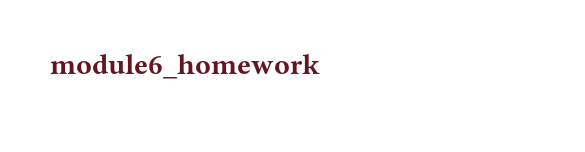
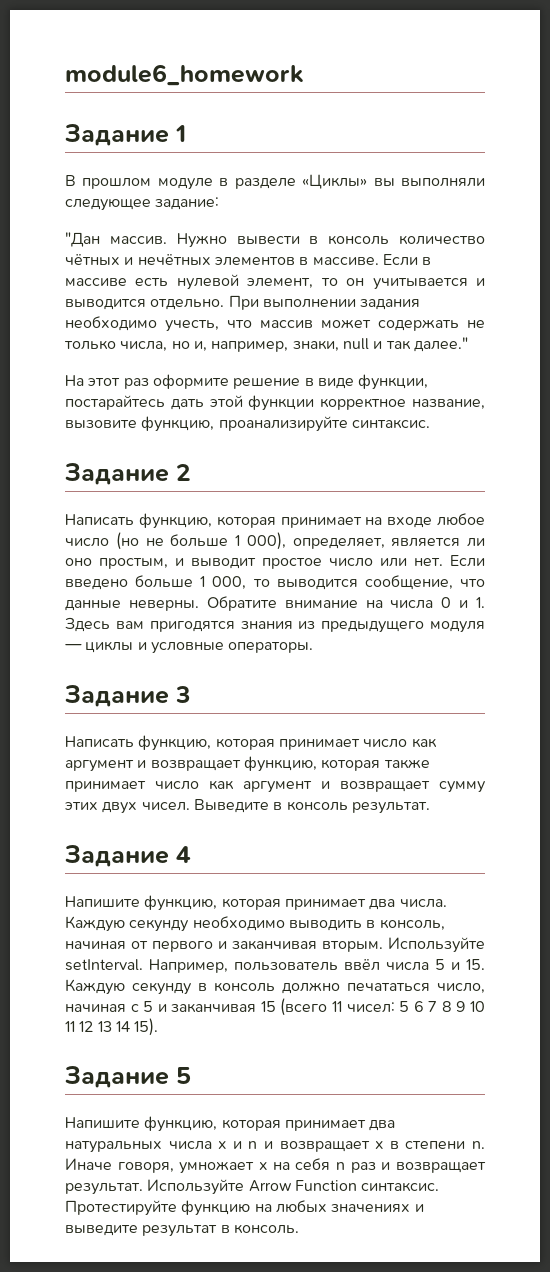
+ Задание 1
+ В прошлом модуле в разделе «Циклы» вы выполняли следующее задание:
+ "Дан массив. Нужно вывести в консоль количество чётных и нечётных элементов в массиве. Если в массиве есть нулевой элемент, то он учитывается и выводится отдельно. При выполнении задания необходимо учесть, что массив может содержать не только числа, но и, например, знаки, null и так далее."
+ На этот раз оформите решение в виде функции, постарайтесь дать этой функции корректное название, вызовите функцию, проанализируйте синтаксис.
+ Задание 2
+ Написать функцию, которая принимает на входе любое число (но не больше 1 000), определяет, является ли оно простым, и выводит простое число или нет. Если введено больше 1 000, то выводится сообщение, что данные неверны. Обратите внимание на числа 0 и 1. Здесь вам пригодятся знания из предыдущего модуля — циклы и условные операторы.
+ Задание 3
+ Написать функцию, которая принимает число как аргумент и возвращает функцию, которая также принимает число как аргумент и возвращает сумму этих двух чисел. Выведите в консоль результат.
+ Задание 4
+ Напишите функцию, которая принимает два числа. Каждую секунду необходимо выводить в консоль, начиная от первого и заканчивая вторым. Используйте setInterval. Например, пользователь ввёл числа 5 и 15. Каждую секунду в консоль должно печататься число, начиная с 5 и заканчивая 15 (всего 11 чисел: 5 6 7 8 9 10 11 12 13 14 15).
+ Задание 5
+ Напишите функцию, которая принимает два натуральных числа x и n и возвращает x в степени n. Иначе говоря, умножает x на себя n раз и возвращает результат. Используйте Arrow Function синтаксис. Протестируйте функцию на любых значениях и выведите результат в консоль.

